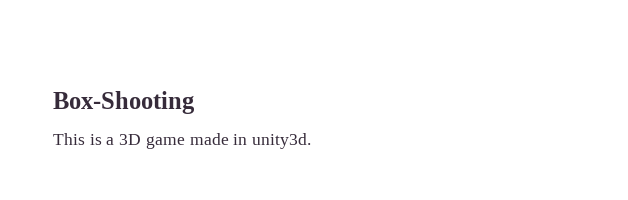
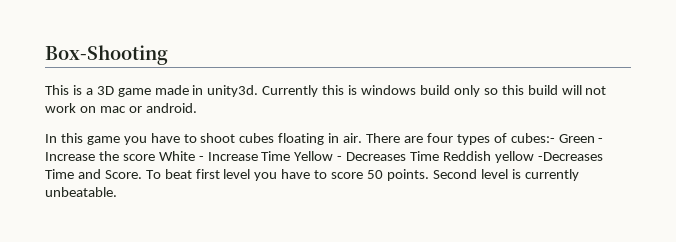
+ Currently this is windows build only so this build will not work on mac or android.
+ In this game you have to shoot cubes floating in air. There are four types of cubes:- Green - Increase the score White - Increase Time Yellow - Decreases Time Reddish yellow -Decreases Time and Score. To beat first level you have to score 50 points. Second level is currently unbeatable.

